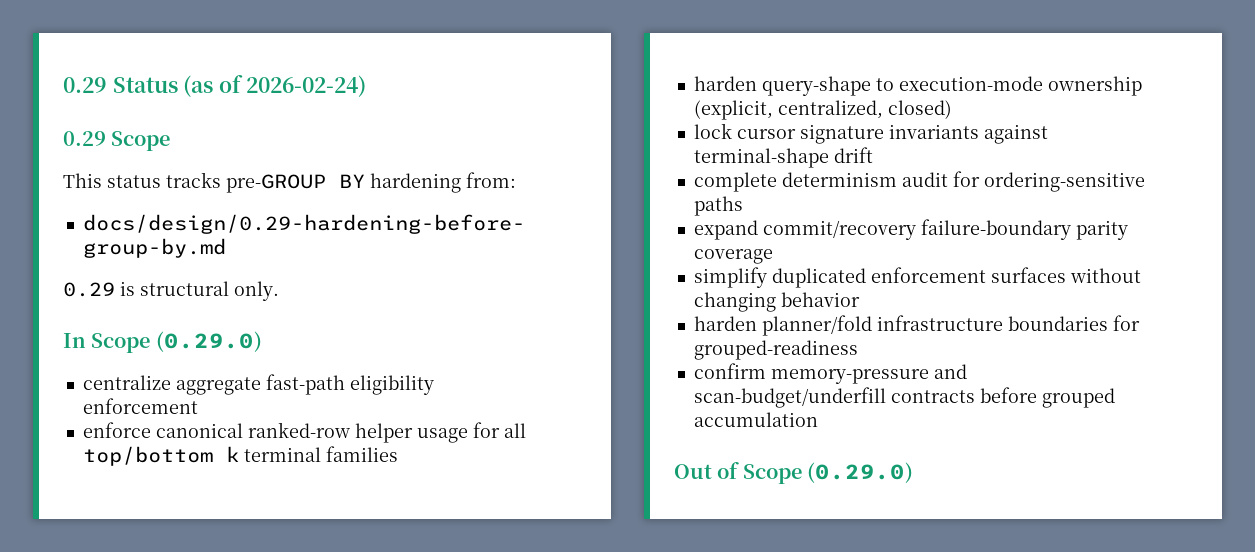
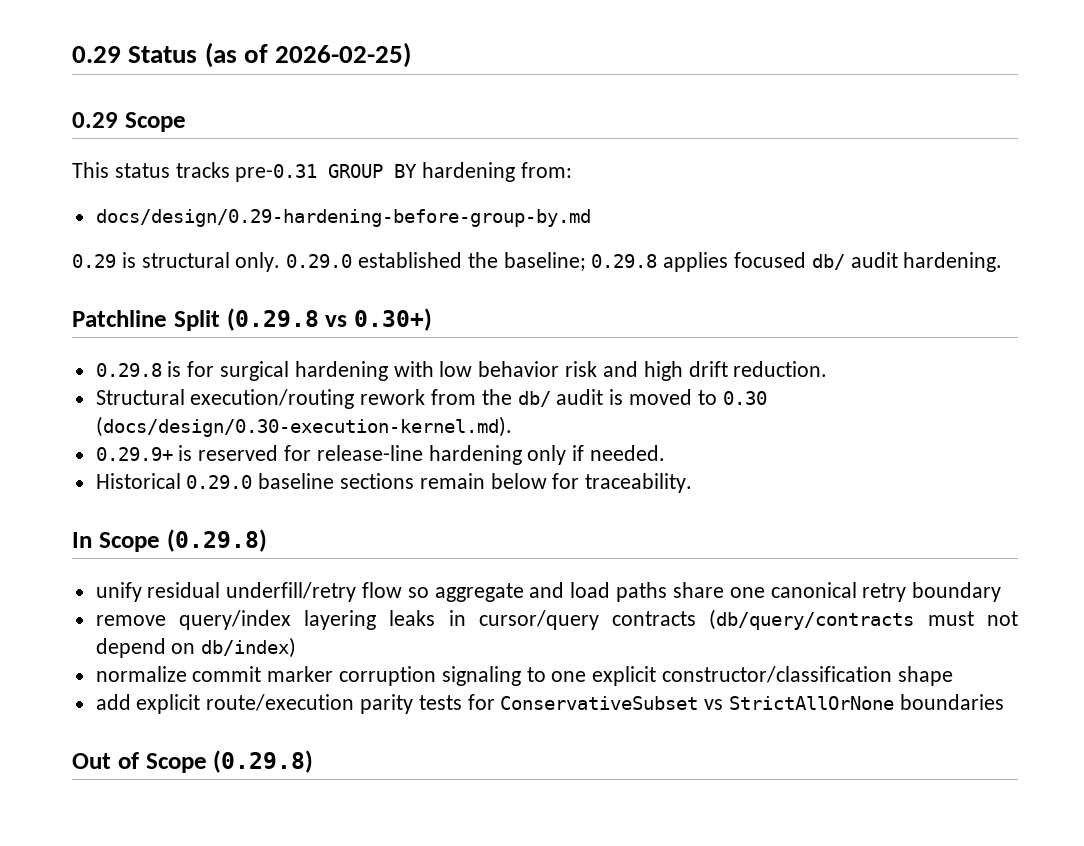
- 0.29 Status (as of 2026-02-24)
+ 0.29 Status (as of 2026-02-25)
- This status tracks pre-GROUP BY hardening from:
+ This status tracks pre-0.31 GROUP BY hardening from:
- 0.29 is structural only.
- In Scope (0.29.0)
- centralize aggregate fast-path eligibility enforcement
- enforce canonical ranked-row helper usage for all top/bottom k terminal families
- harden query-shape to execution-mode ownership (explicit, centralized, closed)
- lock cursor signature invariants against terminal-shape drift
- complete determinism audit for ordering-sensitive paths
- expand commit/recovery failure-boundary parity coverage
- simplify duplicated enforcement surfaces without changing behavior
- harden planner/fold infrastructure boundaries for grouped-readiness
- confirm memory-pressure and scan-budget/underfill contracts before grouped accumulation
+ 0.29 is structural only. 0.29.0 established the baseline; 0.29.8 applies focused db/ audit hardening.
+ Patchline Split (0.29.8 vs 0.30+)
+ 0.29.8 is for surgical hardening with low behavior risk and high drift reduction.
+ Structural execution/routing rework from the db/ audit is moved to 0.30 (docs/design/0.30-execution-kernel.md).
+ 0.29.9+ is reserved for release-line hardening only if needed.
+ Historical 0.29.0 baseline sections remain below for traceability.
+ In Scope (0.29.8)
+ unify residual underfill/retry flow so aggregate and load paths share one canonical retry boundary
+ remove query/index layering leaks in cursor/query contracts (db/query/contracts must not depend on db/index)
+ normalize commit marker corruption signaling to one explicit constructor/classification shape
+ add explicit route/execution parity tests for ConservativeSubset vs StrictAllOrNone boundaries
- Out of Scope (0.29.0)
+ Out of Scope (0.29.8)

